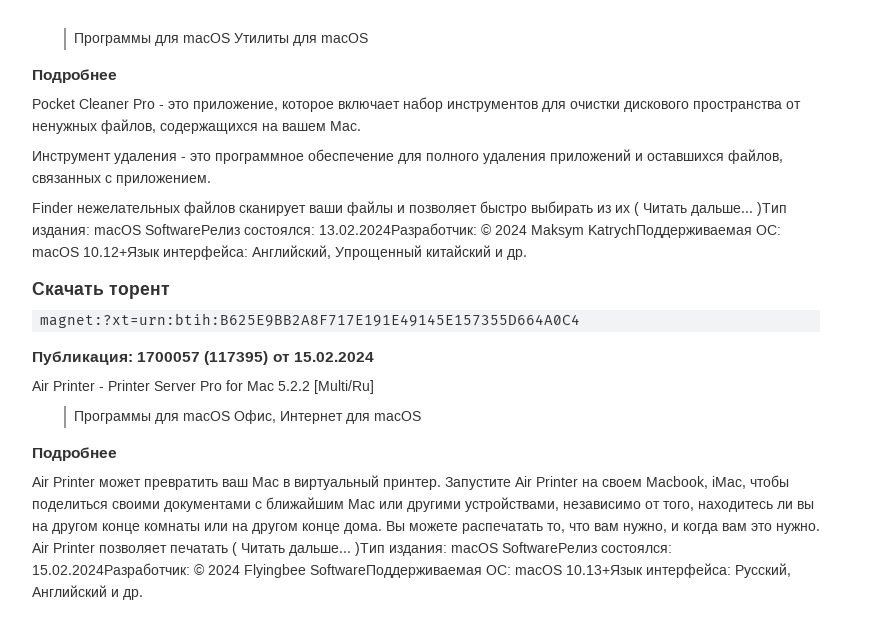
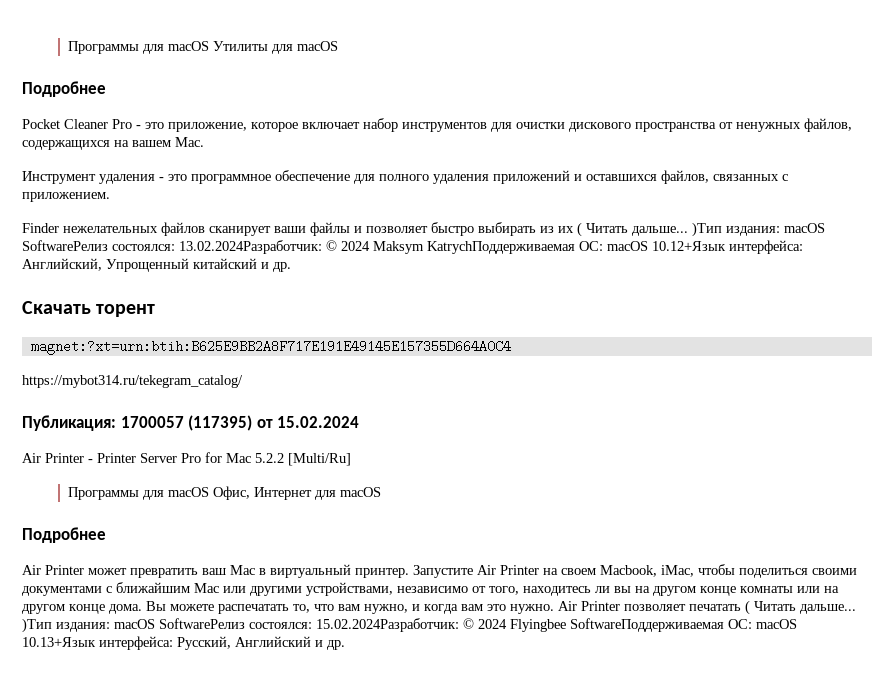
+ https://mybot314.ru/tekegram_catalog/

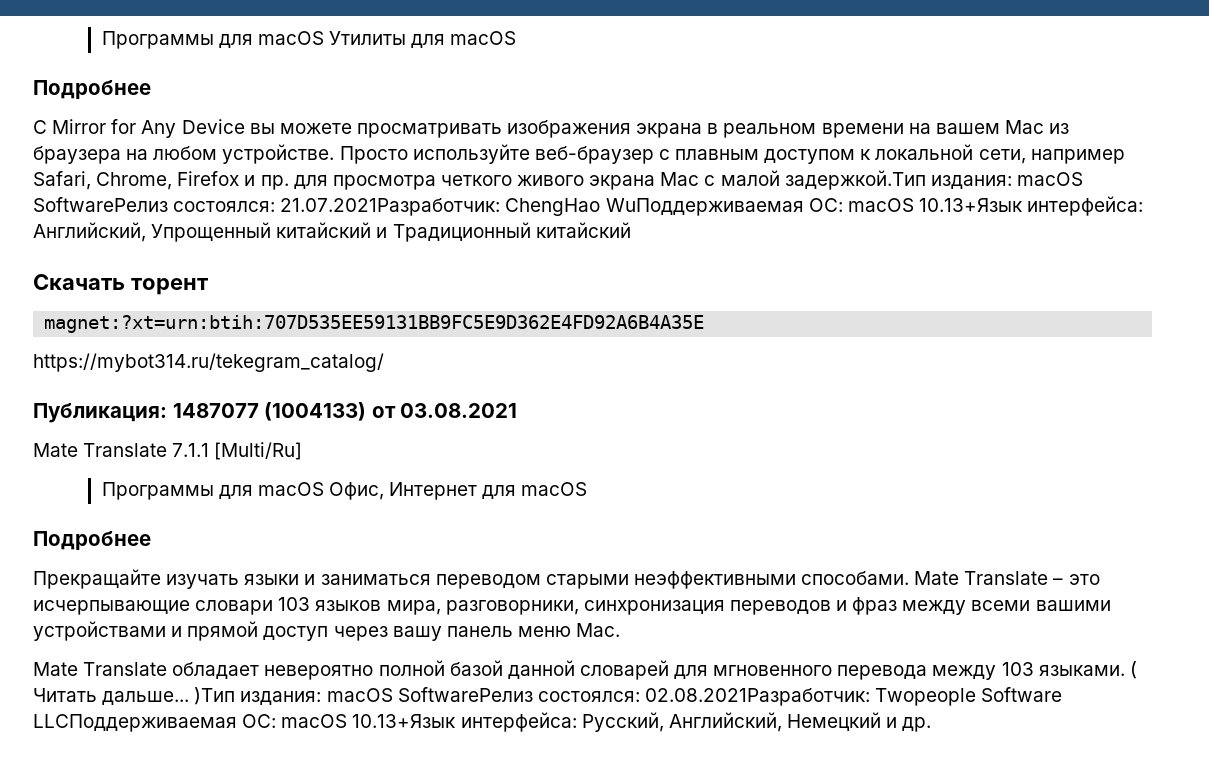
- Pocket Cleaner Pro - это приложение, которое включает набор инструментов для очистки дискового пространства от ненужных файлов, содержащихся на вашем Mac.
- Инструмент удаления - это программное обеспечение для полного удаления приложений и оставшихся файлов, связанных с приложением.
- Finder нежелательных файлов сканирует ваши файлы и позволяет быстро выбирать из их ( Читать дальше... )Тип издания: macOS SoftwareРелиз состоялся: 13.02.2024Разработчик: © 2024 Maksym KatrychПоддерживаемая ОС: macOS 10.12+Язык интерфейса: Английский, Упрощенный китайский и др.
+ С Mirror for Any Device вы можете просматривать изображения экрана в реальном времени на вашем Mac из браузера на любом устройстве. Просто используйте веб-браузер с плавным доступом к локальной сети, например Safari, Chrome, Firefox и пр. для просмотра четкого живого экрана Mac с малой задержкой.Тип издания: macOS SoftwareРелиз состоялся: 21.07.2021Разработчик: ChengHao WuПоддерживаемая ОС: macOS 10.13+Язык интерфейса: Английский, Упрощенный китайский и Традиционный китайский
- magnet:?xt=urn:btih:B625E9BB2A8F717E191E49145E157355D664A0C4
+ magnet:?xt=urn:btih:707D535EE59131BB9FC5E9D362E4FD92A6B4A35E
- Публикация: 1700057 (117395) от 15.02.2024
- Air Printer - Printer Server Pro for Mac 5.2.2 [Multi/Ru]
+ Публикация: 1487077 (1004133) от 03.08.2021
+ Mate Translate 7.1.1 [Multi/Ru]
- Air Printer может превратить ваш Mac в виртуальный принтер. Запустите Air Printer на своем Macbook, iMac, чтобы поделиться своими документами с ближайшим Mac или другими устройствами, независимо от того, находитесь ли вы на другом конце комнаты или на другом конце дома. Вы можете распечатать то, что вам нужно, и когда вам это нужно. Air Printer позволяет печатать ( Читать дальше... )Тип издания: macOS SoftwareРелиз состоялся: 15.02.2024Разработчик: © 2024 Flyingbee SoftwareПоддерживаемая ОС: macOS 10.13+Язык интерфейса: Русский, Английский и др.
+ Прекращайте изучать языки и заниматься переводом старыми неэффективными способами. Mate Translate – это исчерпывающие словари 103 языков мира, разговорники, синхронизация переводов и фраз между всеми вашими устройствами и прямой доступ через вашу панель меню Mac.
+ Mate Translate обладает невероятно полной базой данной словарей для мгновенного перевода между 103 языками. ( Читать дальше... )Тип издания: macOS SoftwareРелиз состоялся: 02.08.2021Разработчик: Twopeople Software LLCПоддерживаемая ОС: macOS 10.13+Язык интерфейса: Русский, Английский, Немецкий и др.

